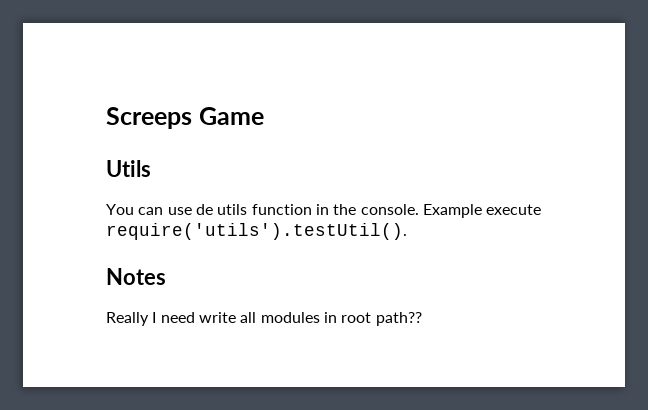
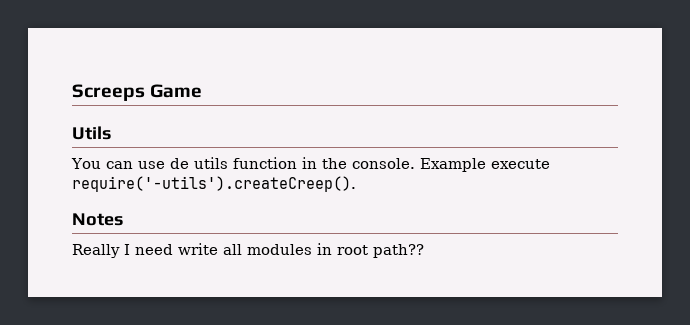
- Example execute require('utils').testUtil().
+ Example execute require('-utils').createCreep().

